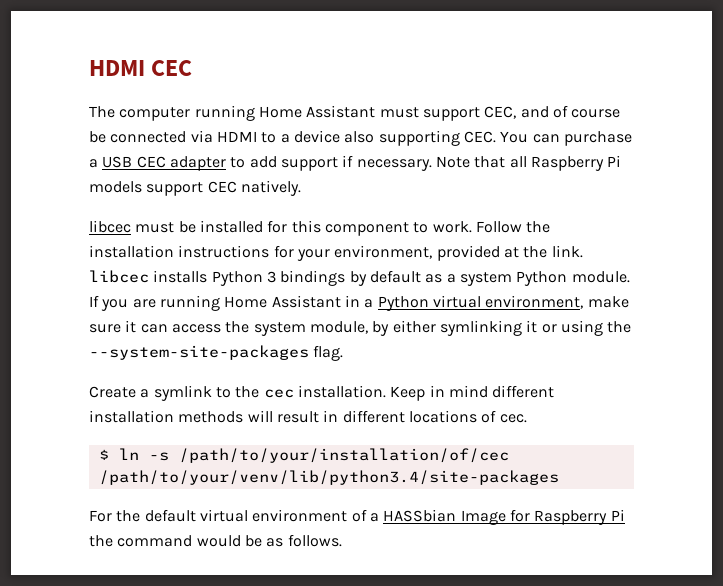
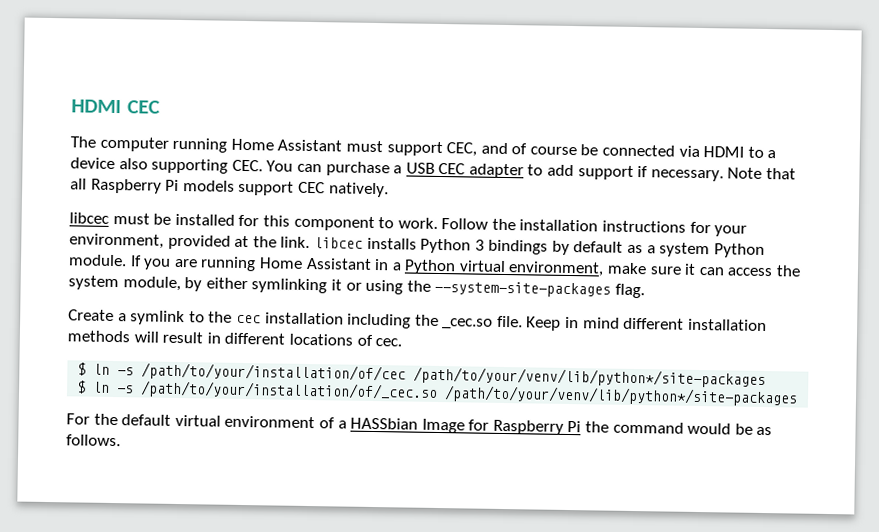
- Create a symlink to the cec installation.
+ Create a symlink to the cec installation including the _cec.so file.
- $ ln -s /path/to/your/installation/of/cec /path/to/your/venv/lib/python3.4/site-packages
+ $ ln -s /path/to/your/installation/of/cec /path/to/your/venv/lib/python*/site-packages
+ $ ln -s /path/to/your/installation/of/_cec.so /path/to/your/venv/lib/python*/site-packages

